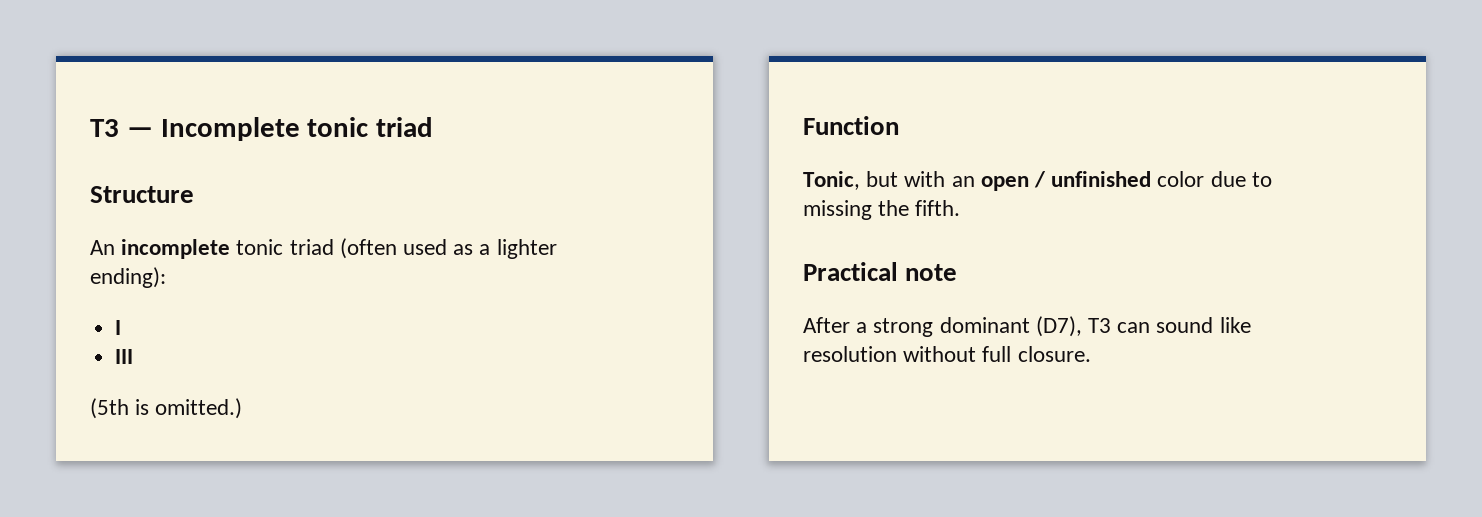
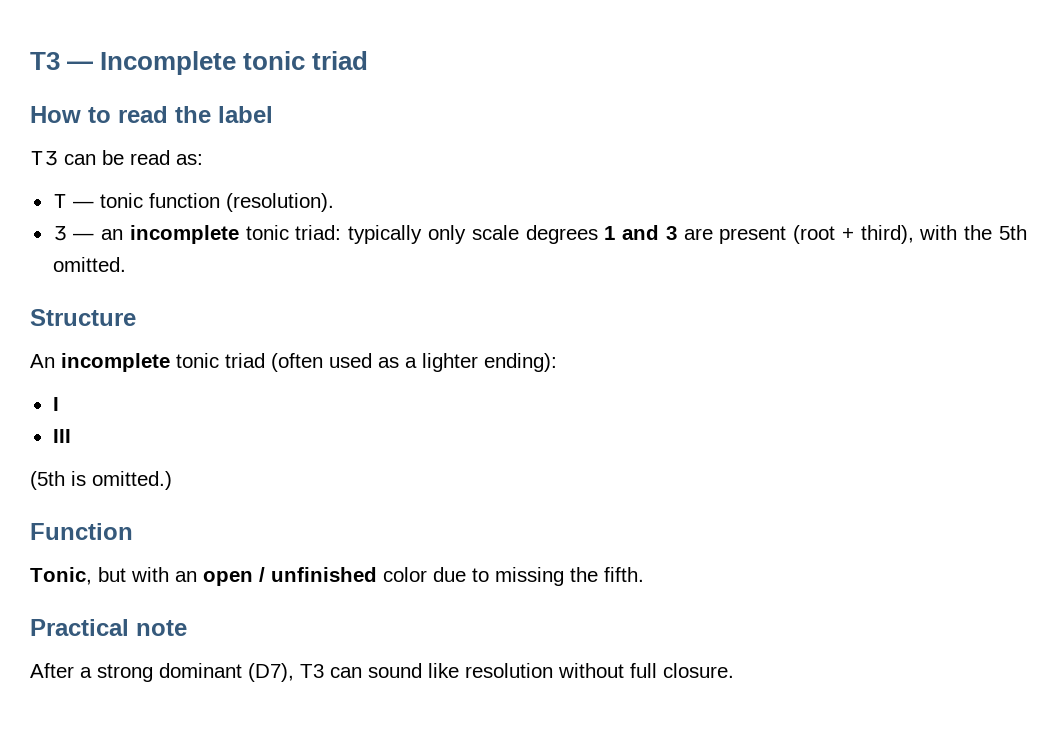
+ How to read the label
+ T3 can be read as:
+ T — tonic function (resolution).
+ 3 — an incomplete tonic triad: typically only scale degrees 1 and 3 are present (root + third), with the 5th omitted.

